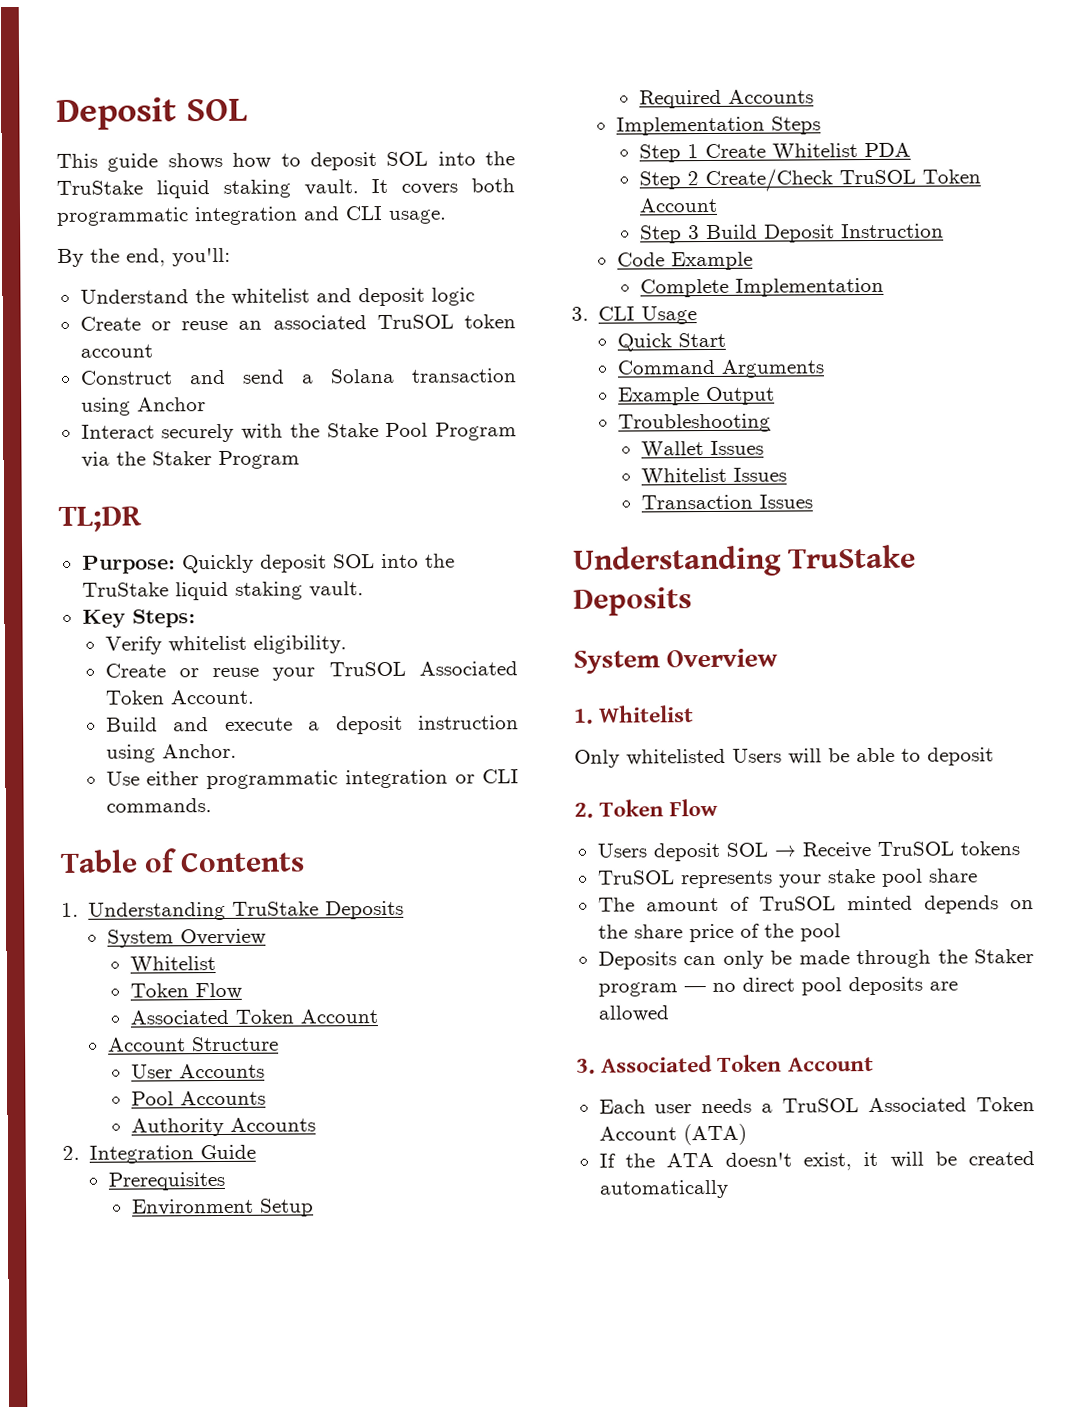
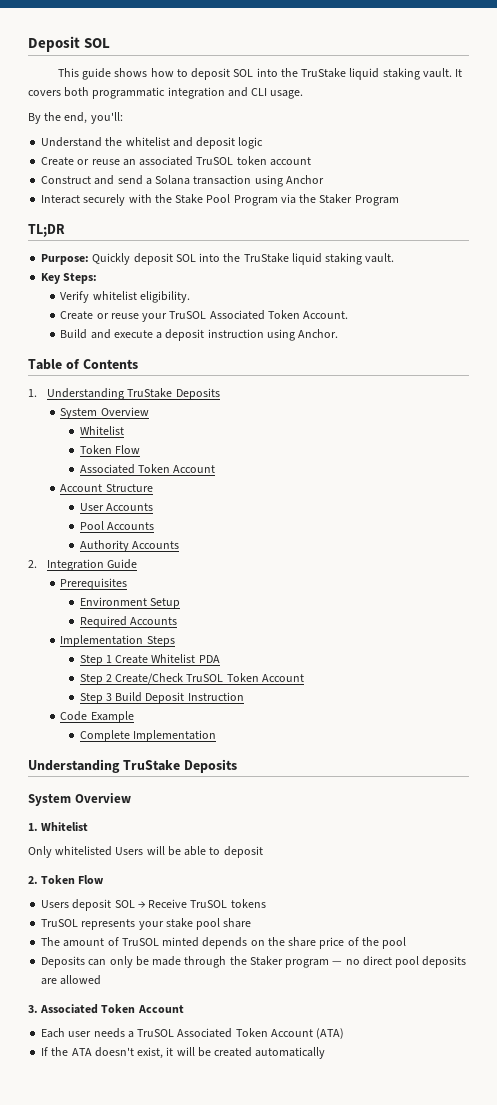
- Use either programmatic integration or CLI commands.
- 3. CLI Usage
- Quick Start
- Command Arguments
- Example Output
- Troubleshooting
- Wallet Issues
- Whitelist Issues
- Transaction Issues

